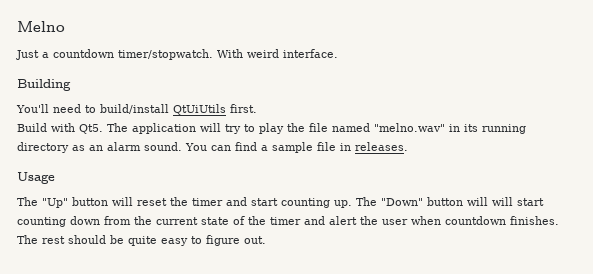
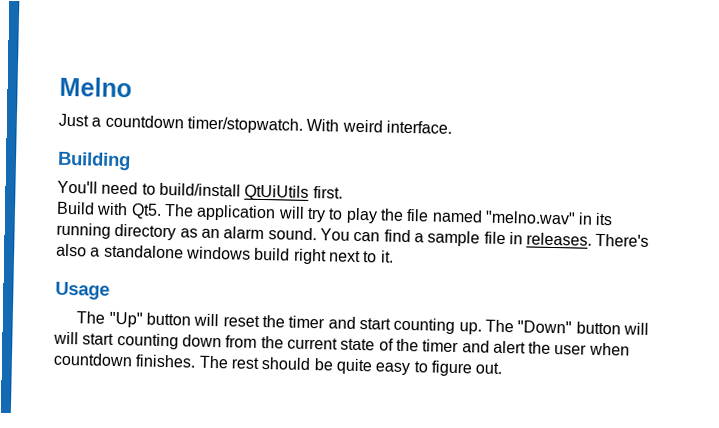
+ There's also a standalone windows build right next to it.

